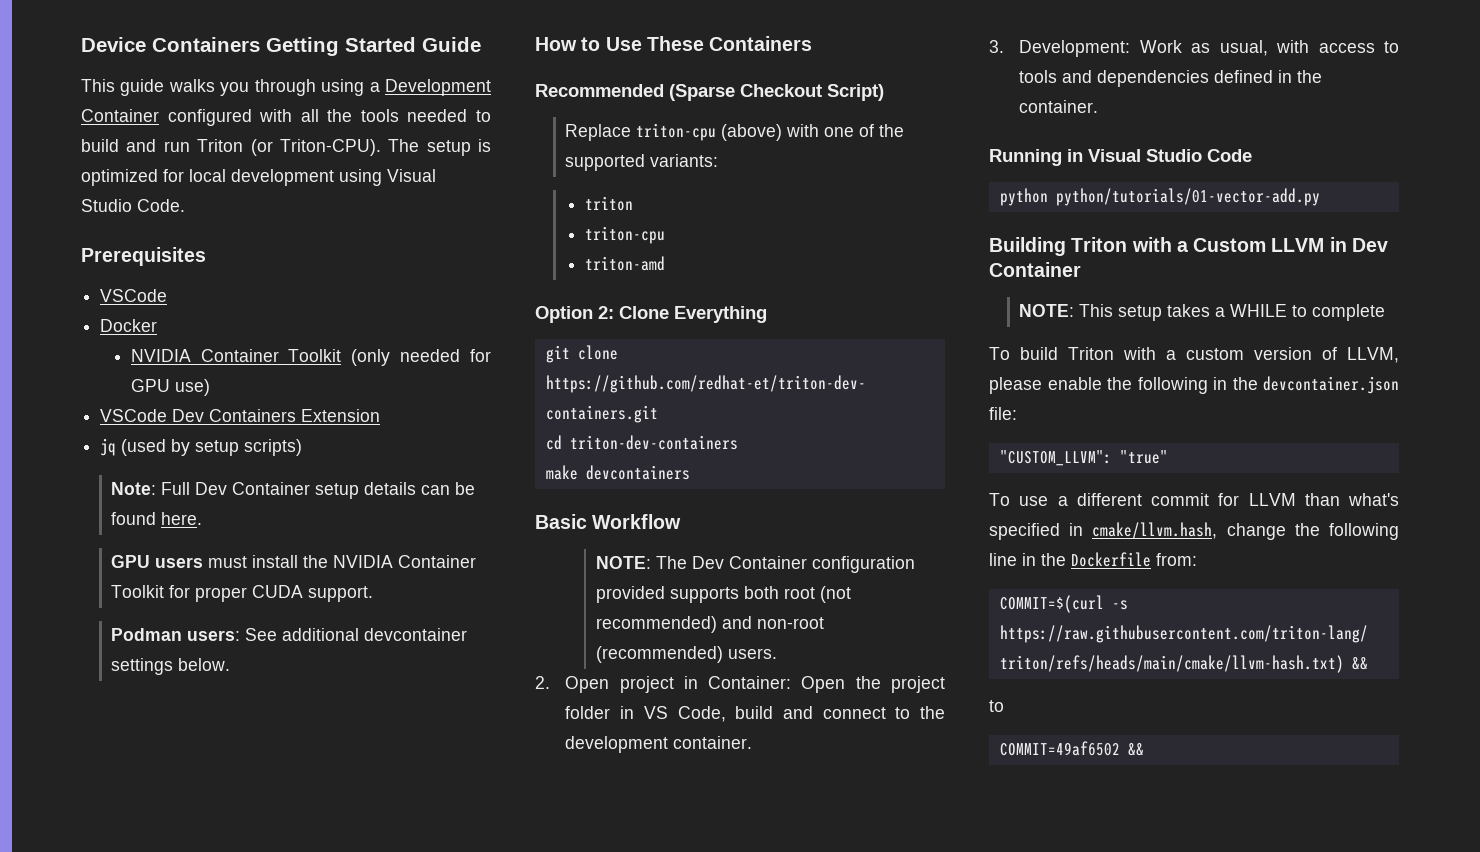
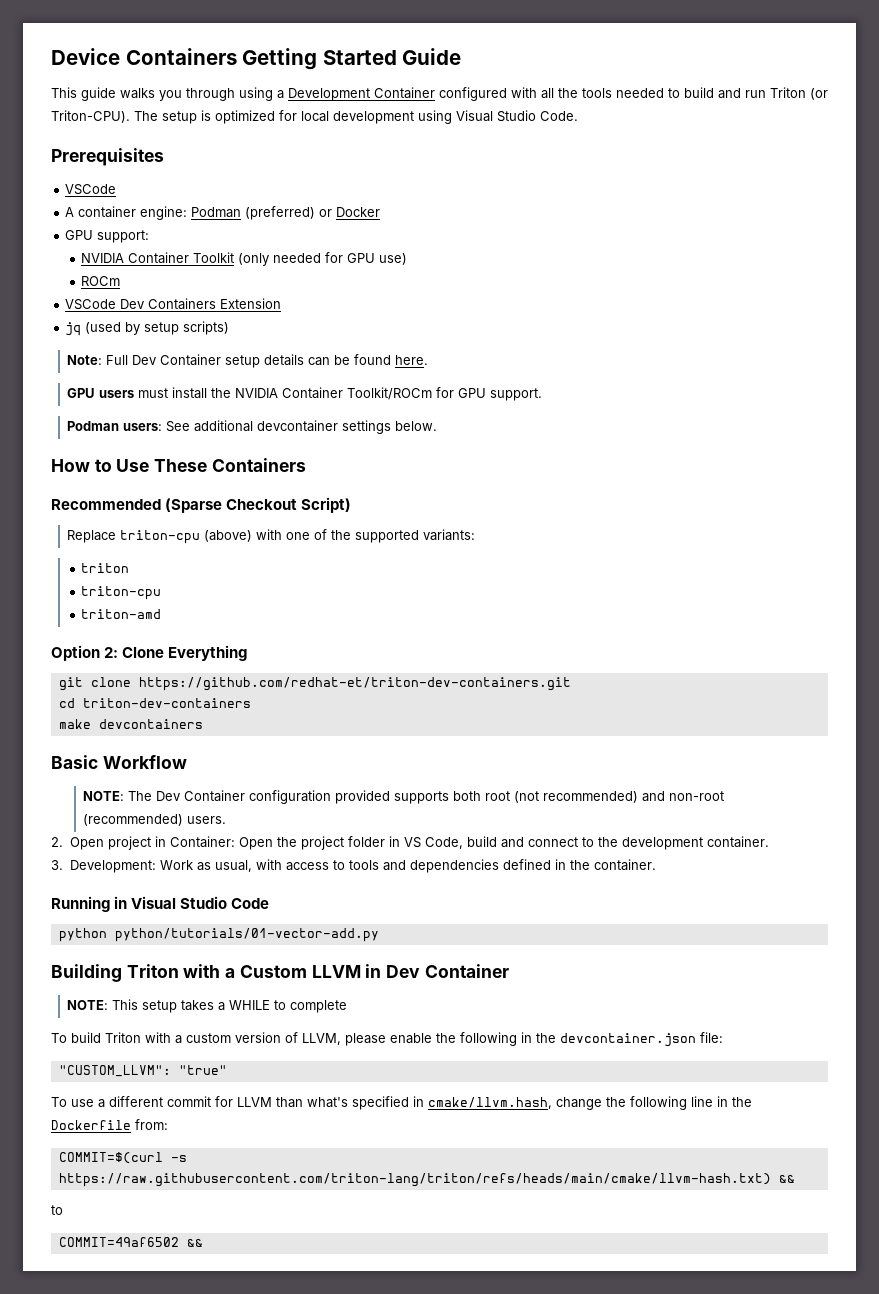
- Docker
+ A container engine: Podman (preferred) or Docker
+ GPU support:
+ ROCm
- GPU users must install the NVIDIA Container Toolkit for proper CUDA support.
+ GPU users must install the NVIDIA Container Toolkit/ROCm for GPU support.

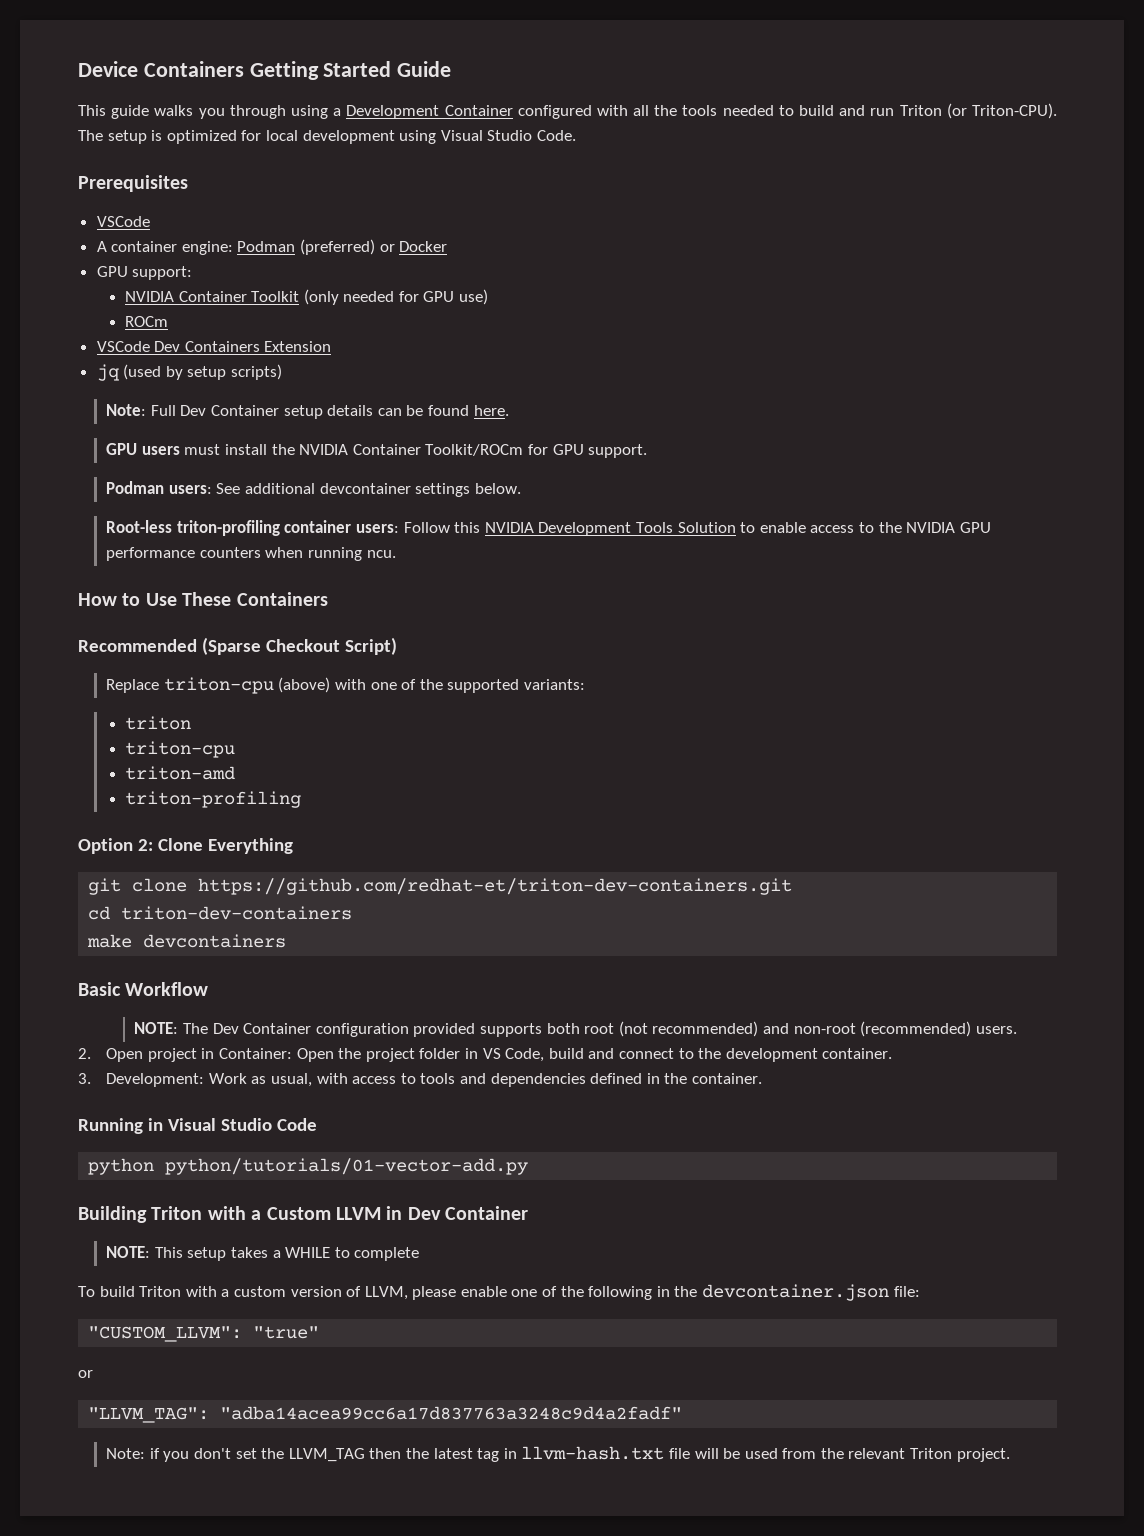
+ Root-less triton-profiling container users: Follow this NVIDIA Development Tools Solution to enable access to the NVIDIA GPU performance counters when running ncu.
  triton-amd
+ triton-profiling
- To build Triton with a custom version of LLVM, please enable the following in the devcontainer.json file:
+ To build Triton with a custom version of LLVM, please enable one of the following in the devcontainer.json file:
  "CUSTOM_LLVM": "true"
- To use a different commit for LLVM than what's specified in cmake/llvm.hash, change the following line in the Dockerfile from:
- COMMIT=$(curl -s https://raw.githubusercontent.com/triton-lang/triton/refs/heads/main/cmake/llvm-hash.txt) &&
- to
- COMMIT=49af6502 &&
+ or
+ "LLVM_TAG": "adba14acea99cc6a17d837763a3248c9d4a2fadf"
+ Note: if you don't set the LLVM_TAG then the latest tag in llvm-hash.txt file will be used from the relevant Triton project.

